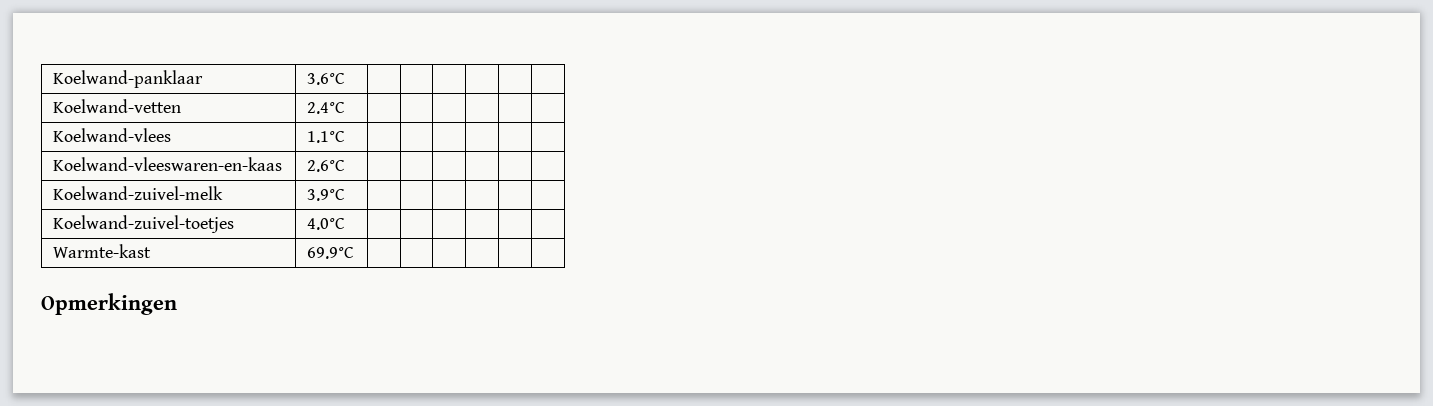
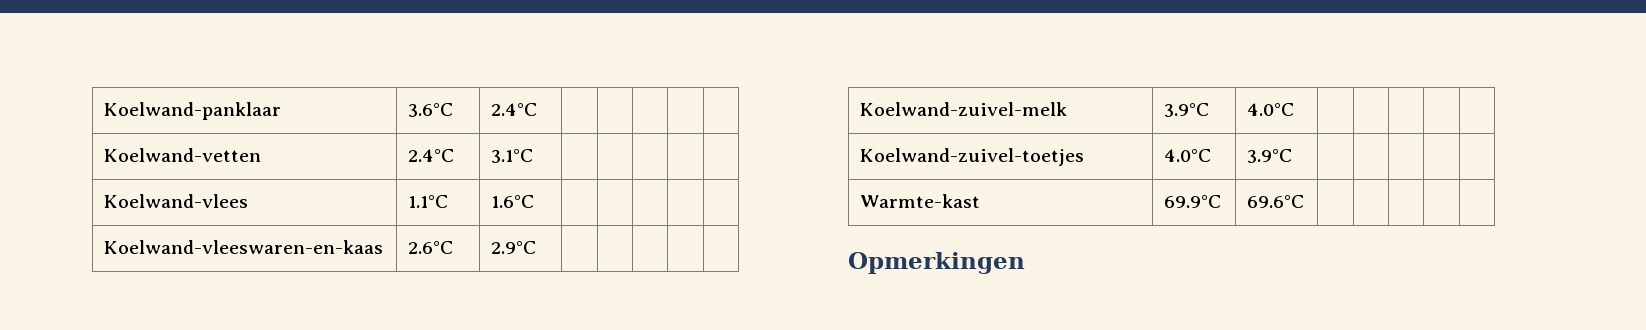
- Koelwand-panklaar | 3.6°C | | | | | |
+ Koelwand-panklaar | 3.6°C | 2.4°C | | | | |
- Koelwand-vetten | 2.4°C | | | | | |
+ Koelwand-vetten | 2.4°C | 3.1°C | | | | |
- Koelwand-vlees | 1.1°C | | | | | |
+ Koelwand-vlees | 1.1°C | 1.6°C | | | | |
- Koelwand-vleeswaren-en-kaas | 2.6°C | | | | | |
+ Koelwand-vleeswaren-en-kaas | 2.6°C | 2.9°C | | | | |
- Koelwand-zuivel-melk | 3.9°C | | | | | |
+ Koelwand-zuivel-melk | 3.9°C | 4.0°C | | | | |
- Koelwand-zuivel-toetjes | 4.0°C | | | | | |
+ Koelwand-zuivel-toetjes | 4.0°C | 3.9°C | | | | |
- Warmte-kast | 69.9°C | | | | | |
+ Warmte-kast | 69.9°C | 69.6°C | | | | |

